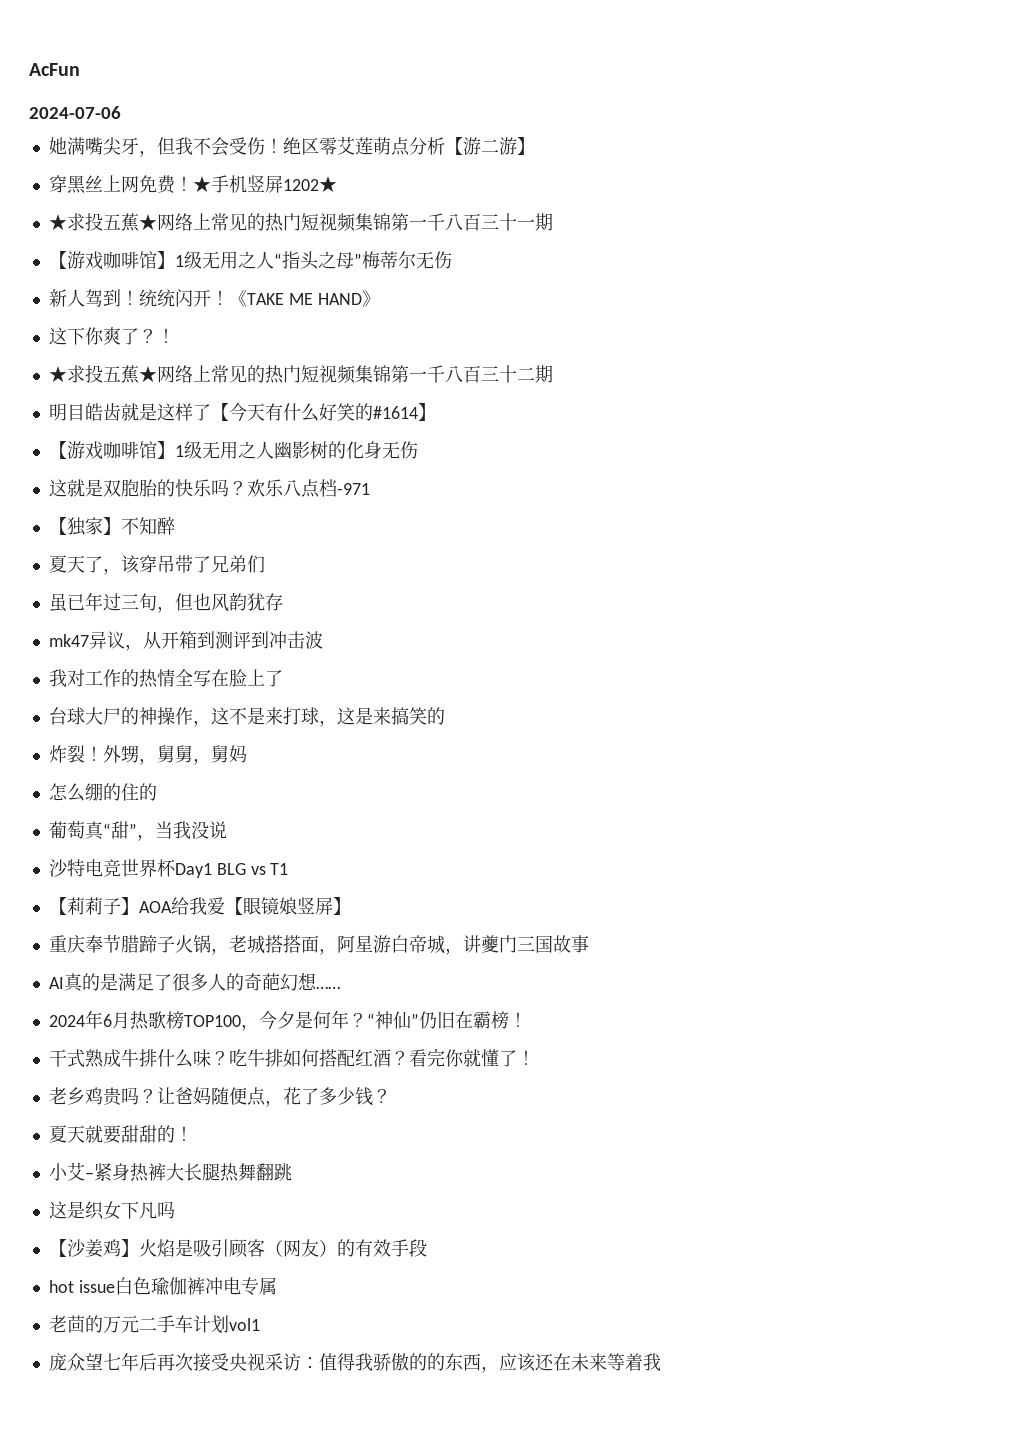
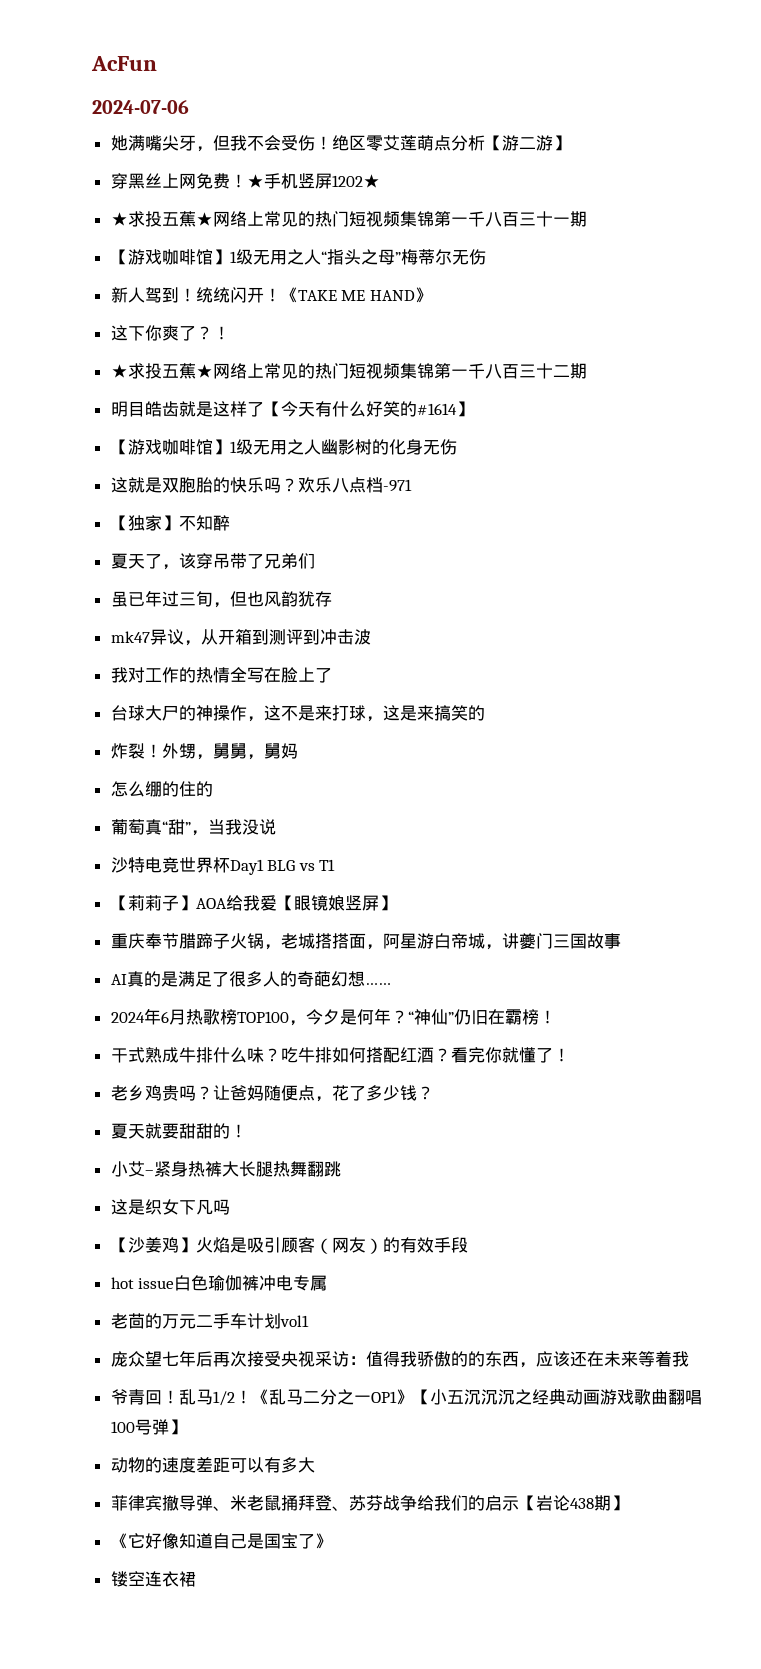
+ 爷青回！乱马1/2！《乱马二分之一OP1》【小五沉沉沉之经典动画游戏歌曲翻唱100号弹】
+ 动物的速度差距可以有多大
+ 菲律宾撤导弹、米老鼠捅拜登、苏芬战争给我们的启示【岩论438期】
+ 《它好像知道自己是国宝了》
+ 镂空连衣裙

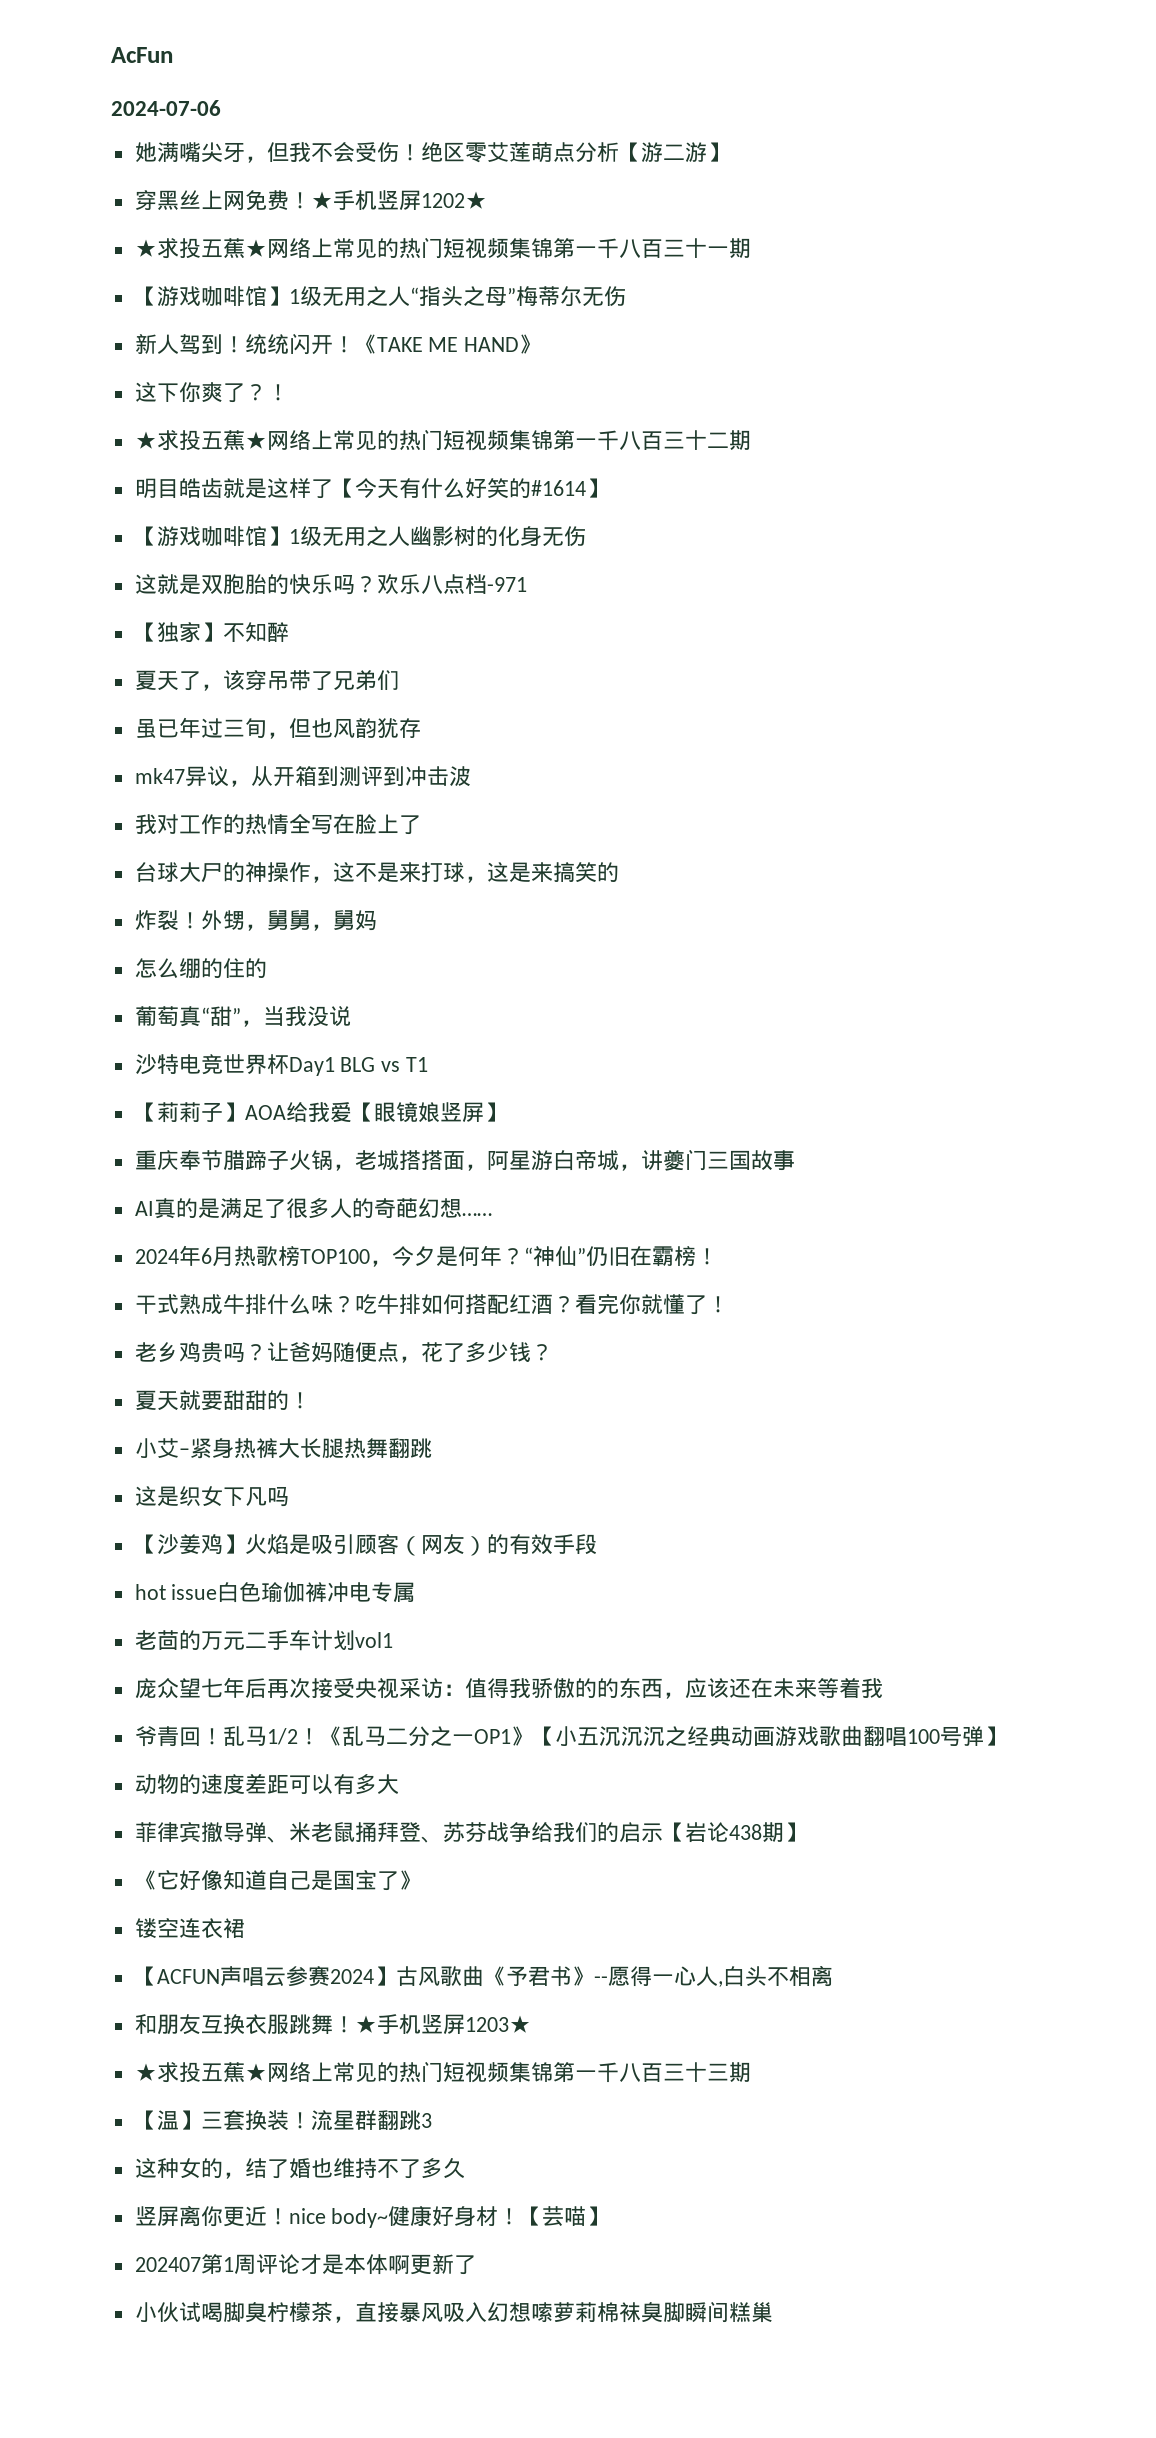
+ 【ACFUN声唱云参赛2024】古风歌曲《予君书》--愿得一心人,白头不相离
+ 和朋友互换衣服跳舞！★手机竖屏1203★
+ ★求投五蕉★网络上常见的热门短视频集锦第一千八百三十三期
+ 【温】三套换装！流星群翻跳3
+ 这种女的，结了婚也维持不了多久
+ 竖屏离你更近！nice body~健康好身材！【芸喵】
+ 202407第1周评论才是本体啊更新了
+ 小伙试喝脚臭柠檬茶，直接暴风吸入幻想嗦萝莉棉袜臭脚瞬间糕巢

